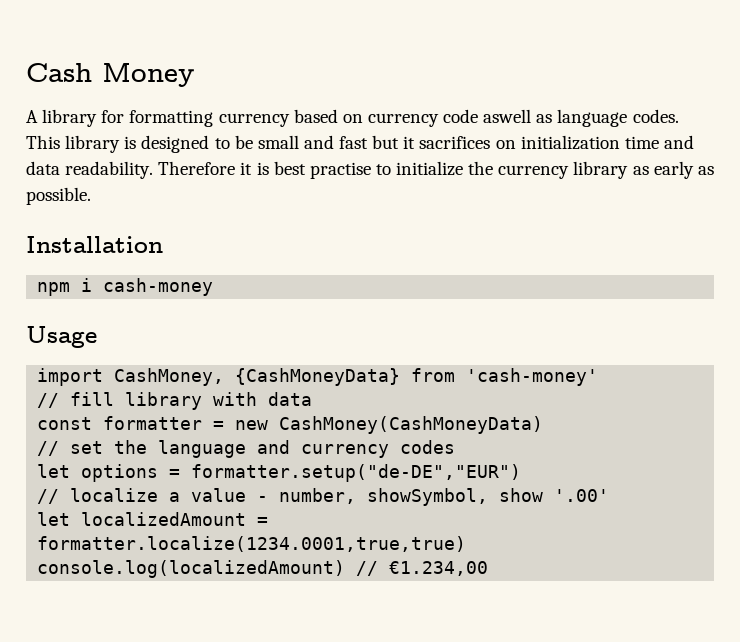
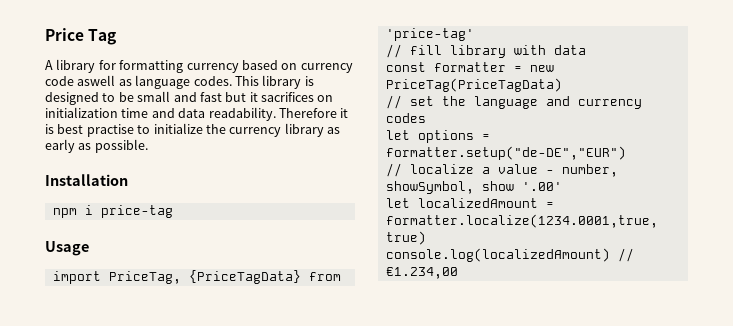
- Cash Money
+ Price Tag
- npm i cash-money
+ npm i price-tag
- import CashMoney, {CashMoneyData} from 'cash-money'
+ import PriceTag, {PriceTagData} from 'price-tag'
- const formatter = new CashMoney(CashMoneyData)
+ const formatter = new PriceTag(PriceTagData)

